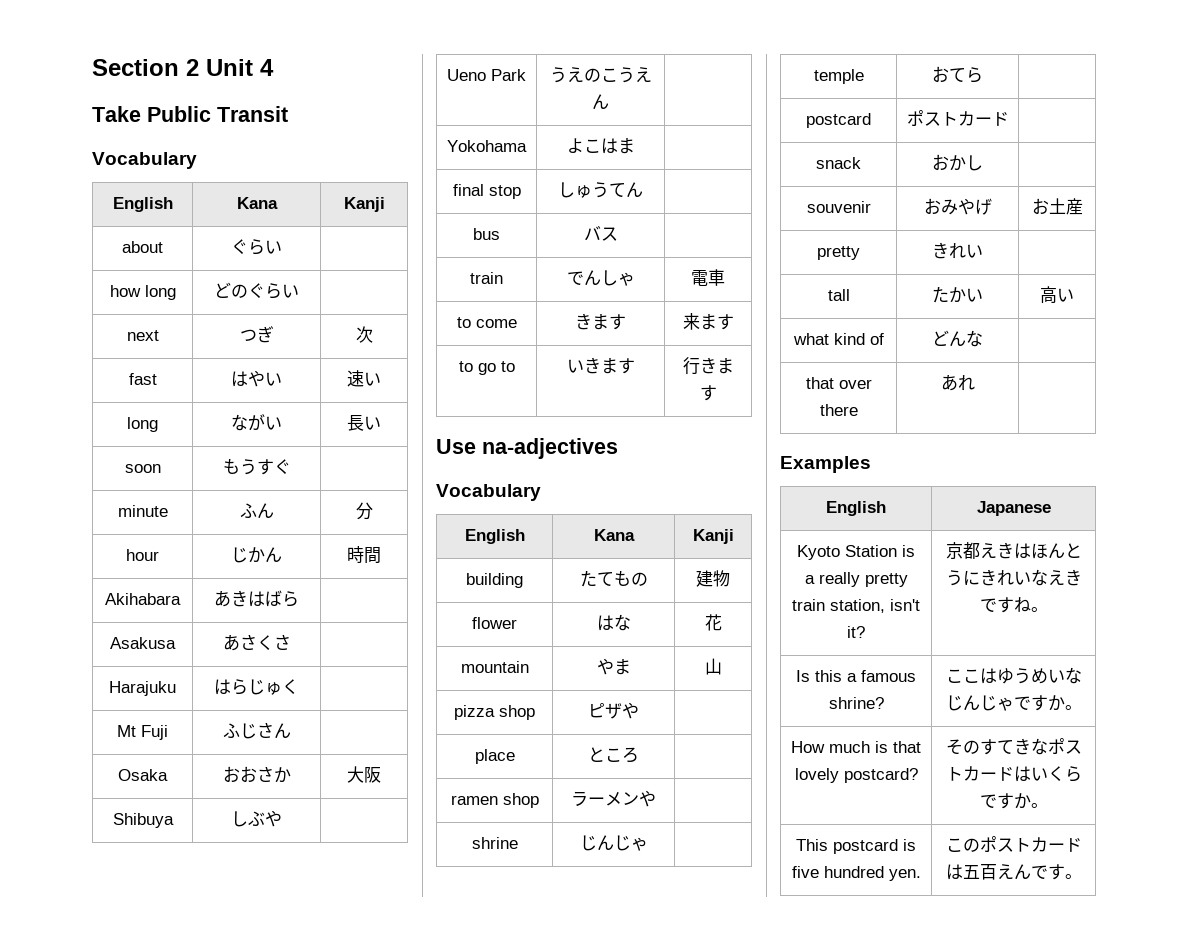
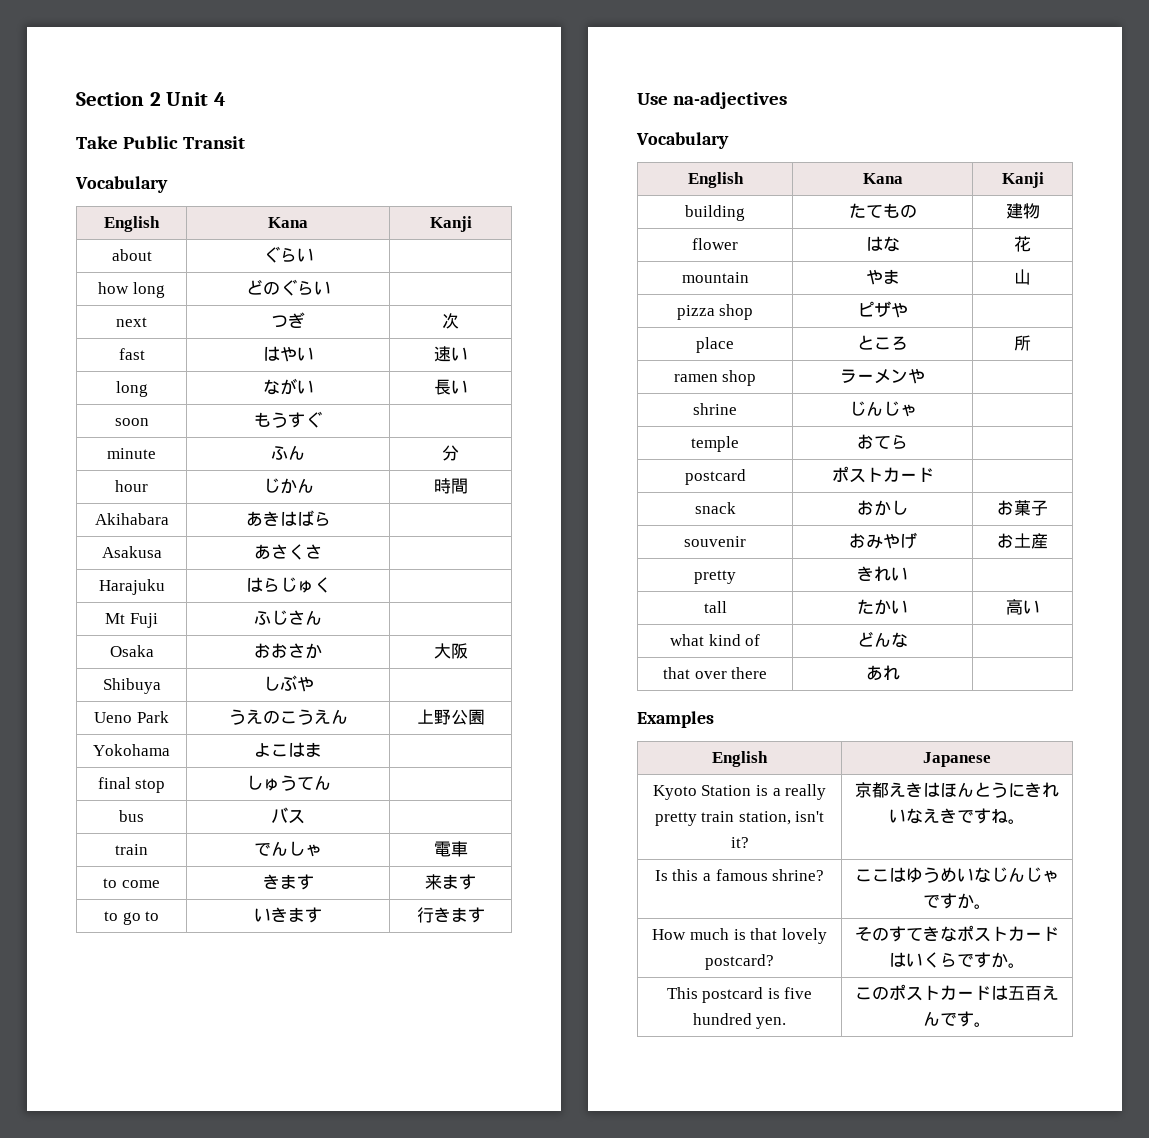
- Ueno Park | うえのこうえん |
+ Ueno Park | うえのこうえん | 上野公園
- place | ところ |
+ place | ところ | 所
- snack | おかし |
+ snack | おかし | お菓子

